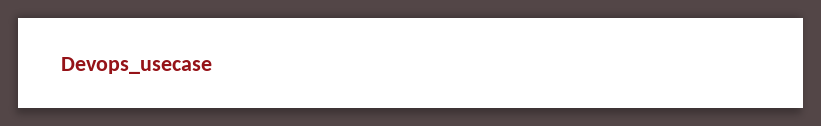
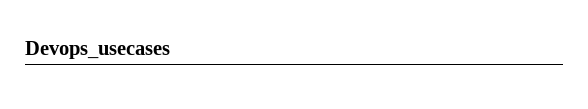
- Devops_usecase
+ Devops_usecases

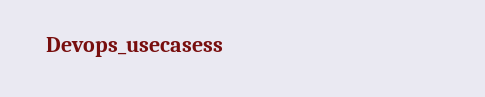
- Devops_usecases
+ Devops_usecasess

